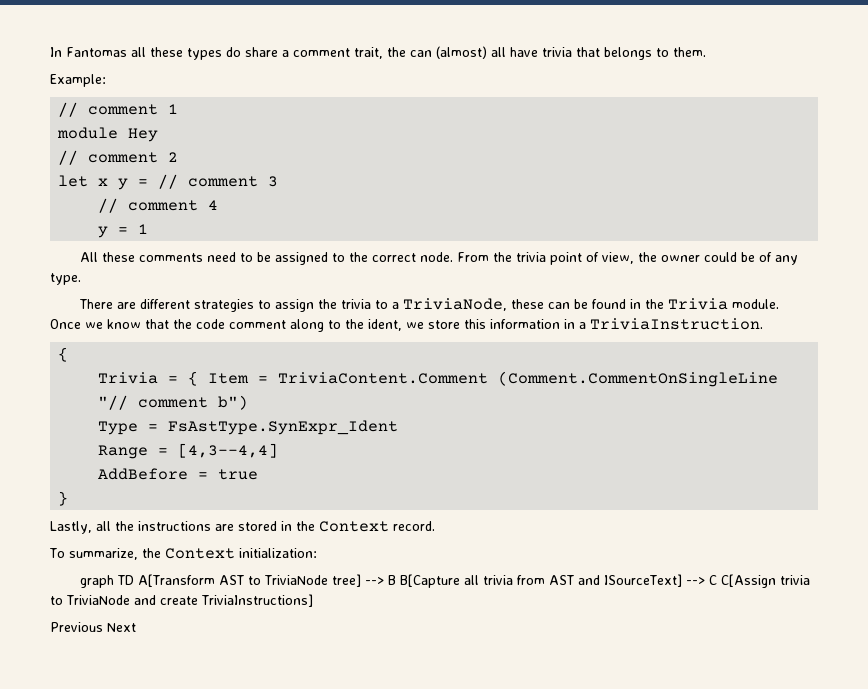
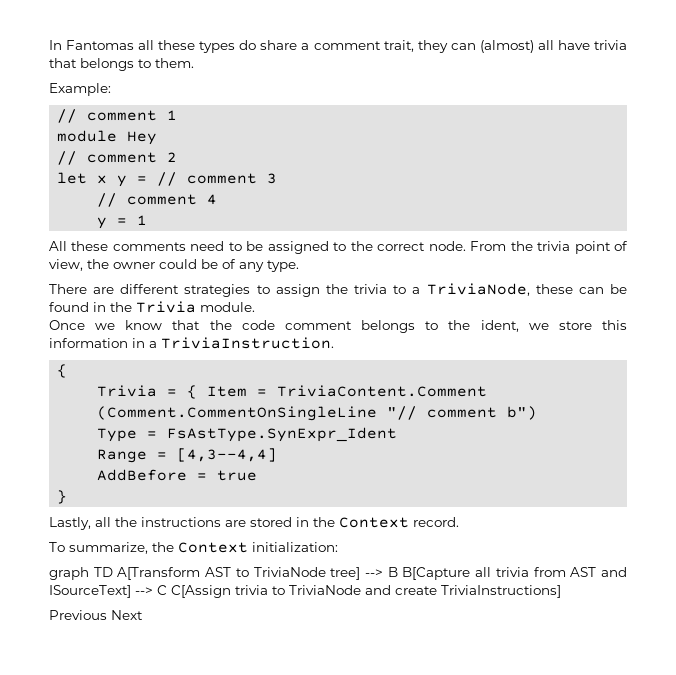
- In Fantomas all these types do share a comment trait, the can (almost) all have trivia that belongs to them.
+ In Fantomas all these types do share a comment trait, they can (almost) all have trivia that belongs to them.
- Once we know that the code comment along to the ident, we store this information in a TriviaInstruction.
+ Once we know that the code comment belongs to the ident, we store this information in a TriviaInstruction.

